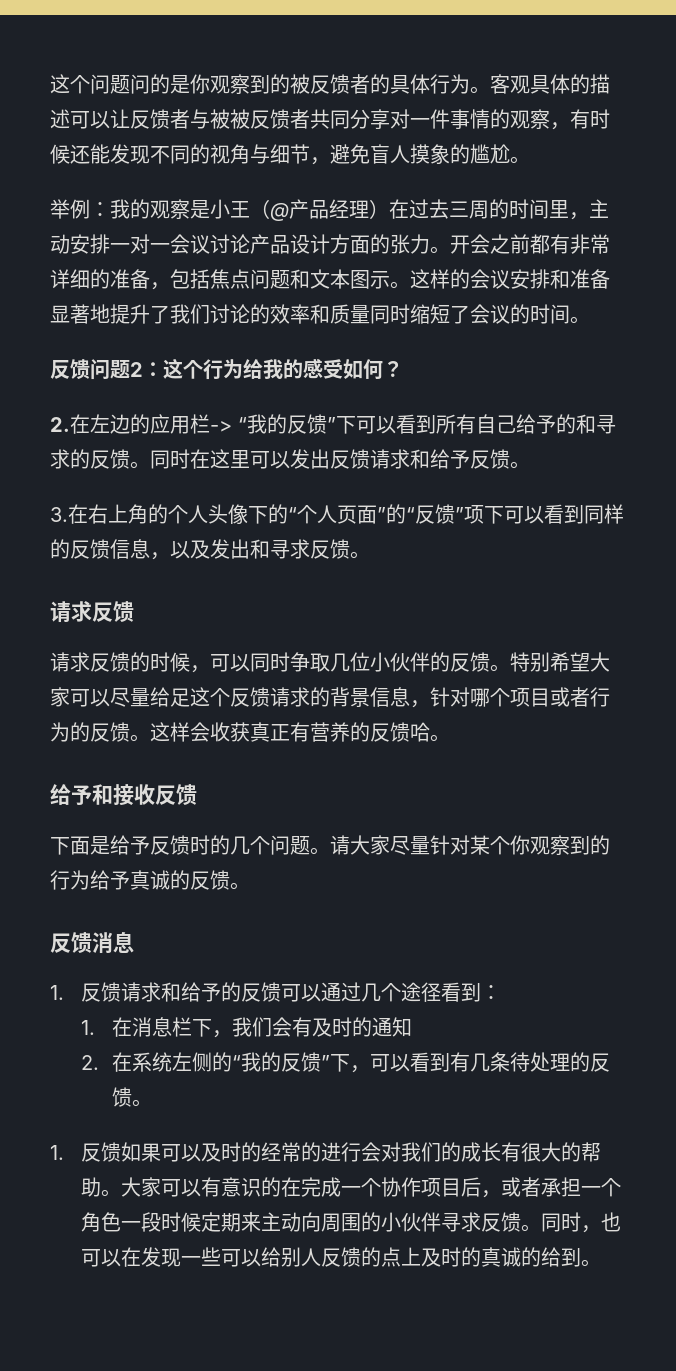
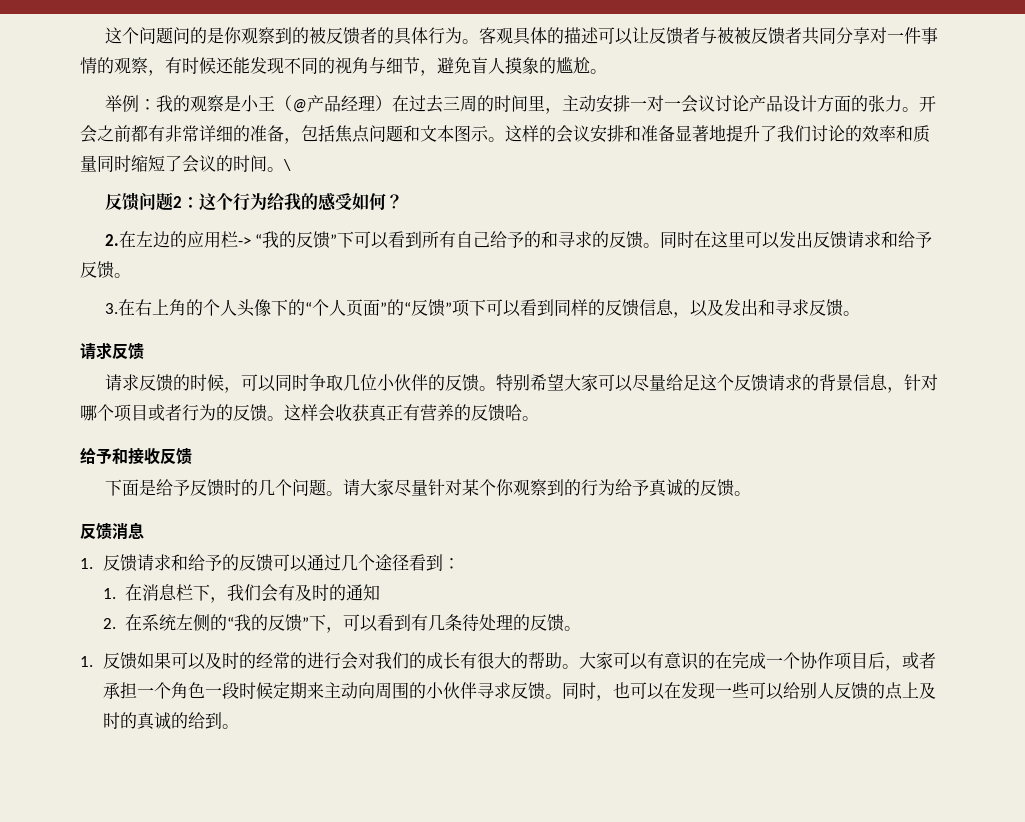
+ \

